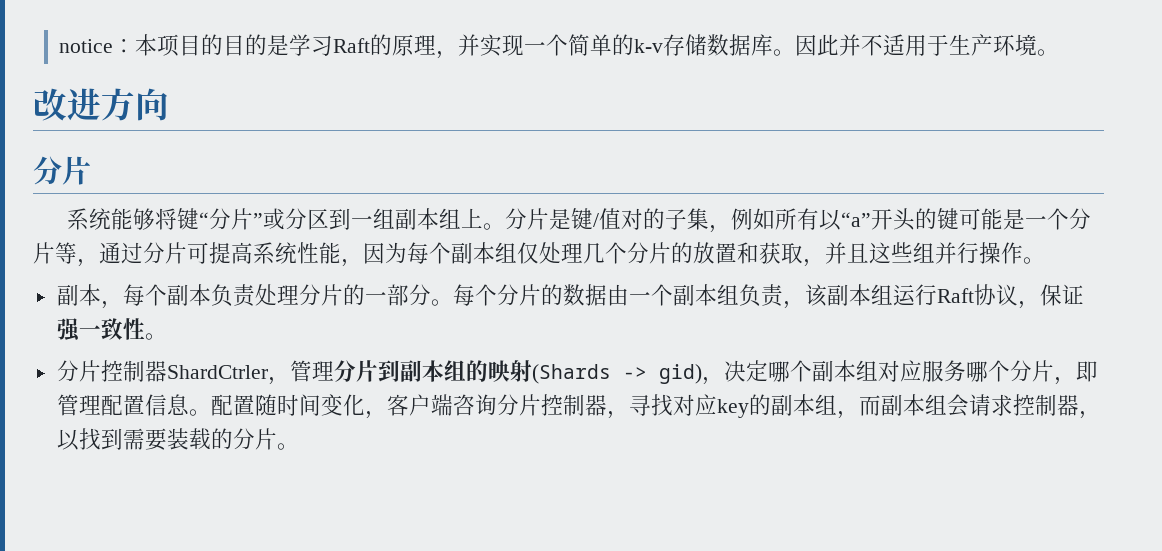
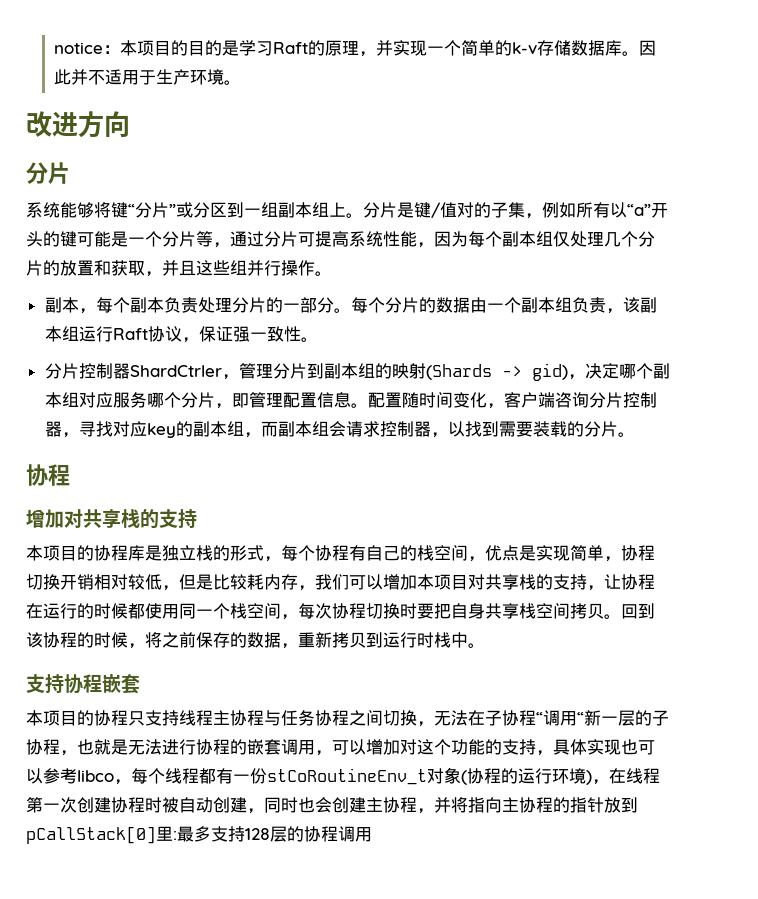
  配置随时间变化，客户端咨询分片控制器，寻找对应key的副本组，而副本组会请求控制器，以找到需要装载的分片。
+ 协程
+ 增加对共享栈的支持
+ 本项目的协程库是独立栈的形式，每个协程有自己的栈空间，优点是实现简单，协程切换开销相对较低，但是比较耗内存，我们可以增加本项目对共享栈的支持，让协程在运行的时候都使用同一个栈空间，每次协程切换时要把自身共享栈空间拷贝。回到该协程的时候，将之前保存的数据，重新拷贝到运行时栈中。
+ 支持协程嵌套
+ 本项目的协程只支持线程主协程与任务协程之间切换，无法在子协程“调用“新一层的子协程，也就是无法进行协程的嵌套调用，可以增加对这个功能的支持，具体实现也可以参考libco，每个线程都有一份stCoRoutineEnv_t对象(协程的运行环境)，在线程第一次创建协程时被自动创建，同时也会创建主协程，并将指向主协程的指针放到pCallStack[0]里:最多支持128层的协程调用

